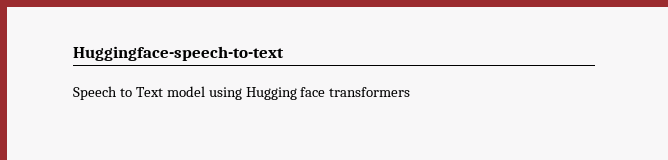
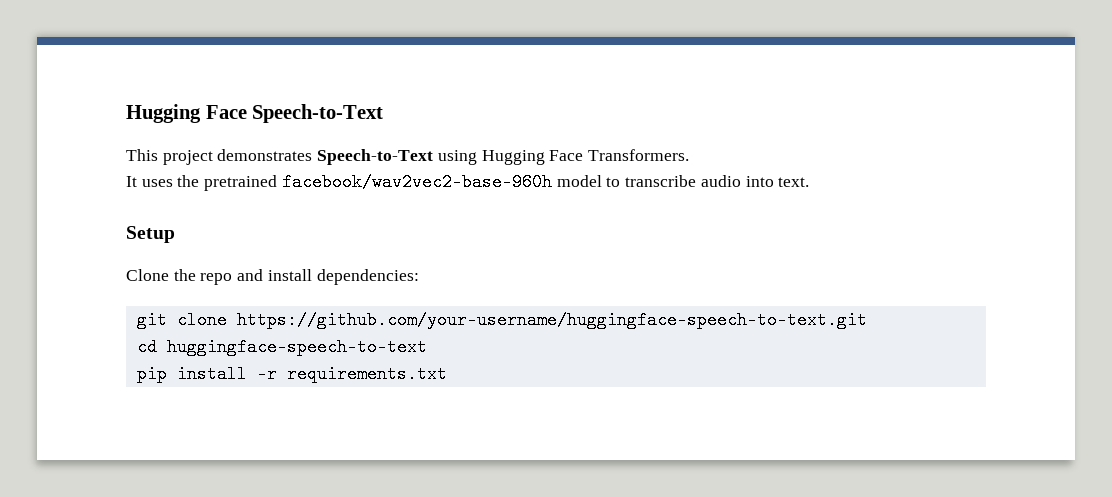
- Huggingface-speech-to-text
- Speech to Text model using Hugging face transformers
+ Hugging Face Speech-to-Text
+ This project demonstrates Speech-to-Text using Hugging Face Transformers.
+ It uses the pretrained facebook/wav2vec2-base-960h model to transcribe audio into text.
+ Setup
+ Clone the repo and install dependencies:
+ git clone https://github.com/your-username/huggingface-speech-to-text.git
+ cd huggingface-speech-to-text
+ pip install -r requirements.txt

